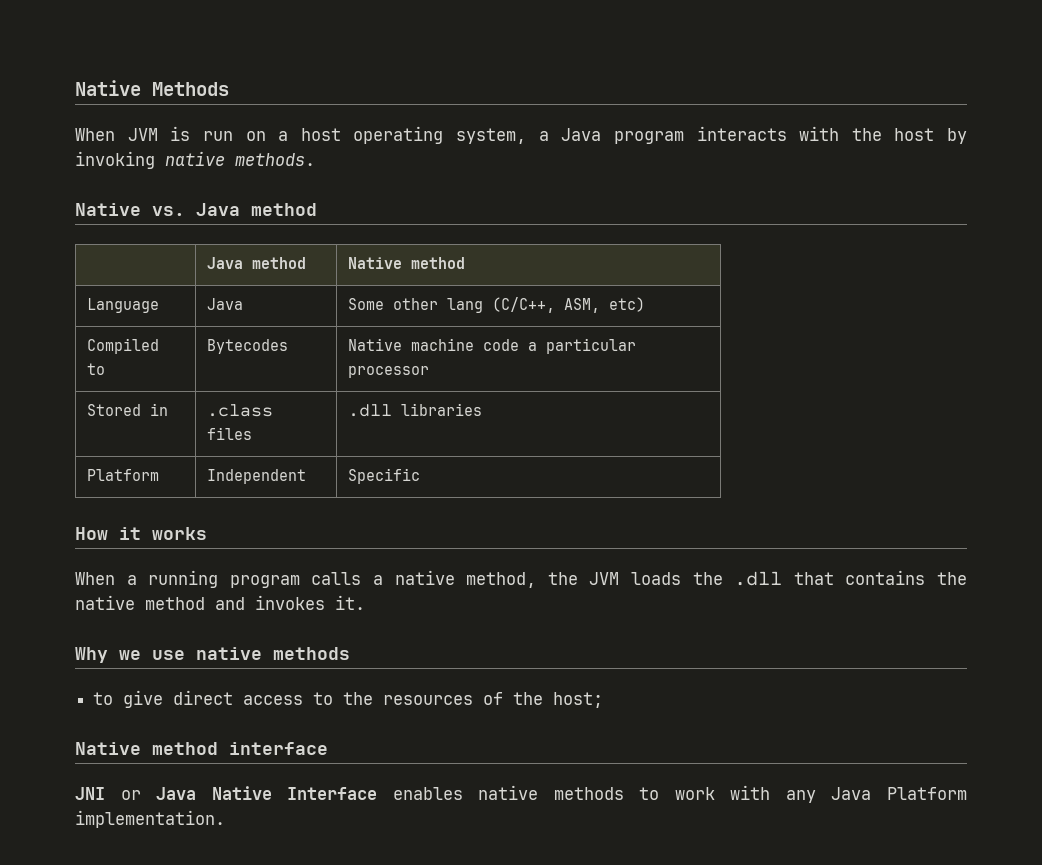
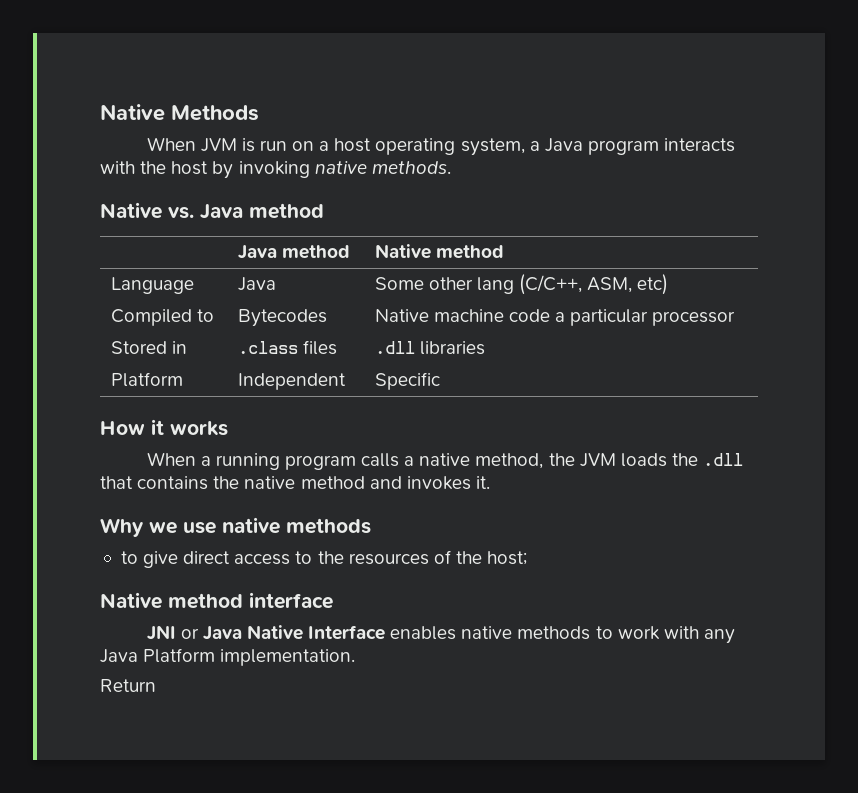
+ Return

